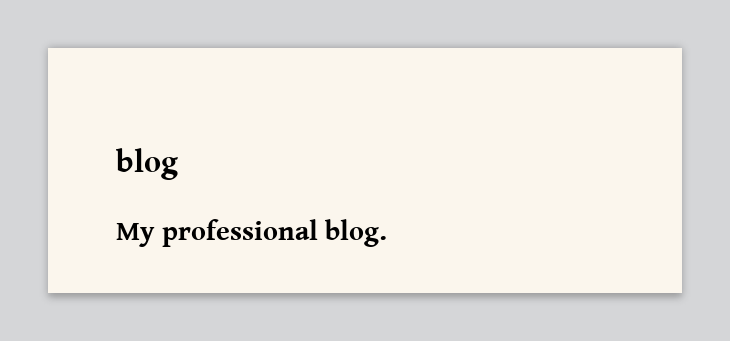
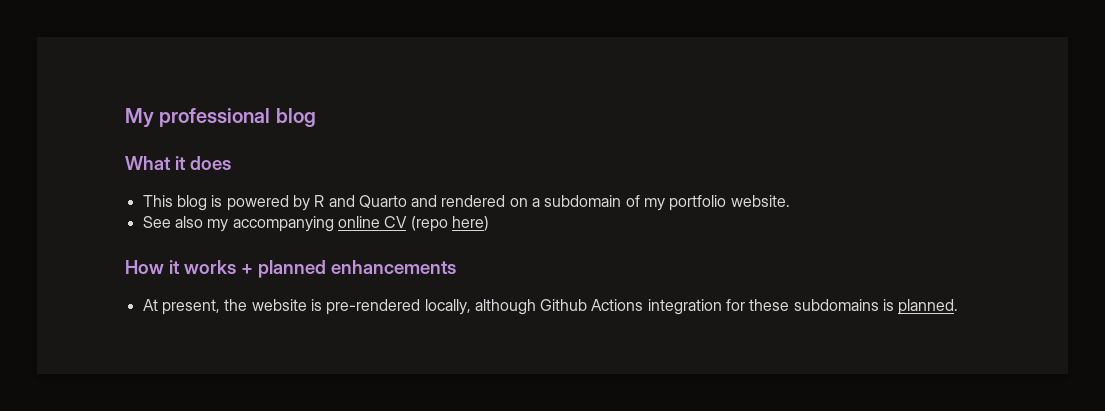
- blog
+ My professional blog
- My professional blog.
+ What it does
+ This blog is powered by R and Quarto and rendered on a subdomain of my portfolio website.
+ See also my accompanying online CV (repo here)
+ How it works + planned enhancements
+ At present, the website is pre-rendered locally, although Github Actions integration for these subdomains is planned.

